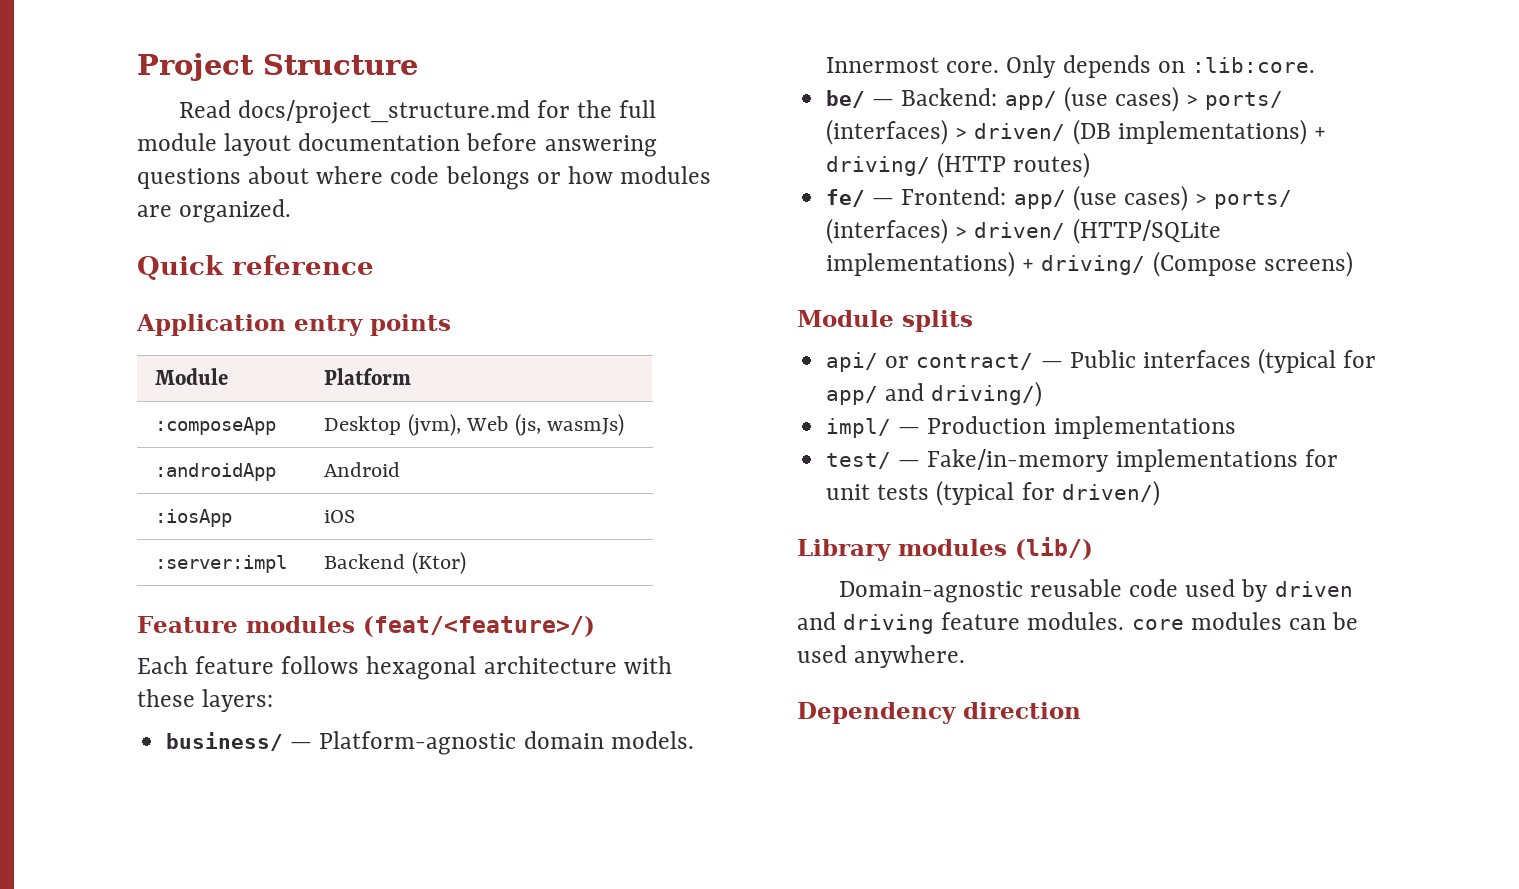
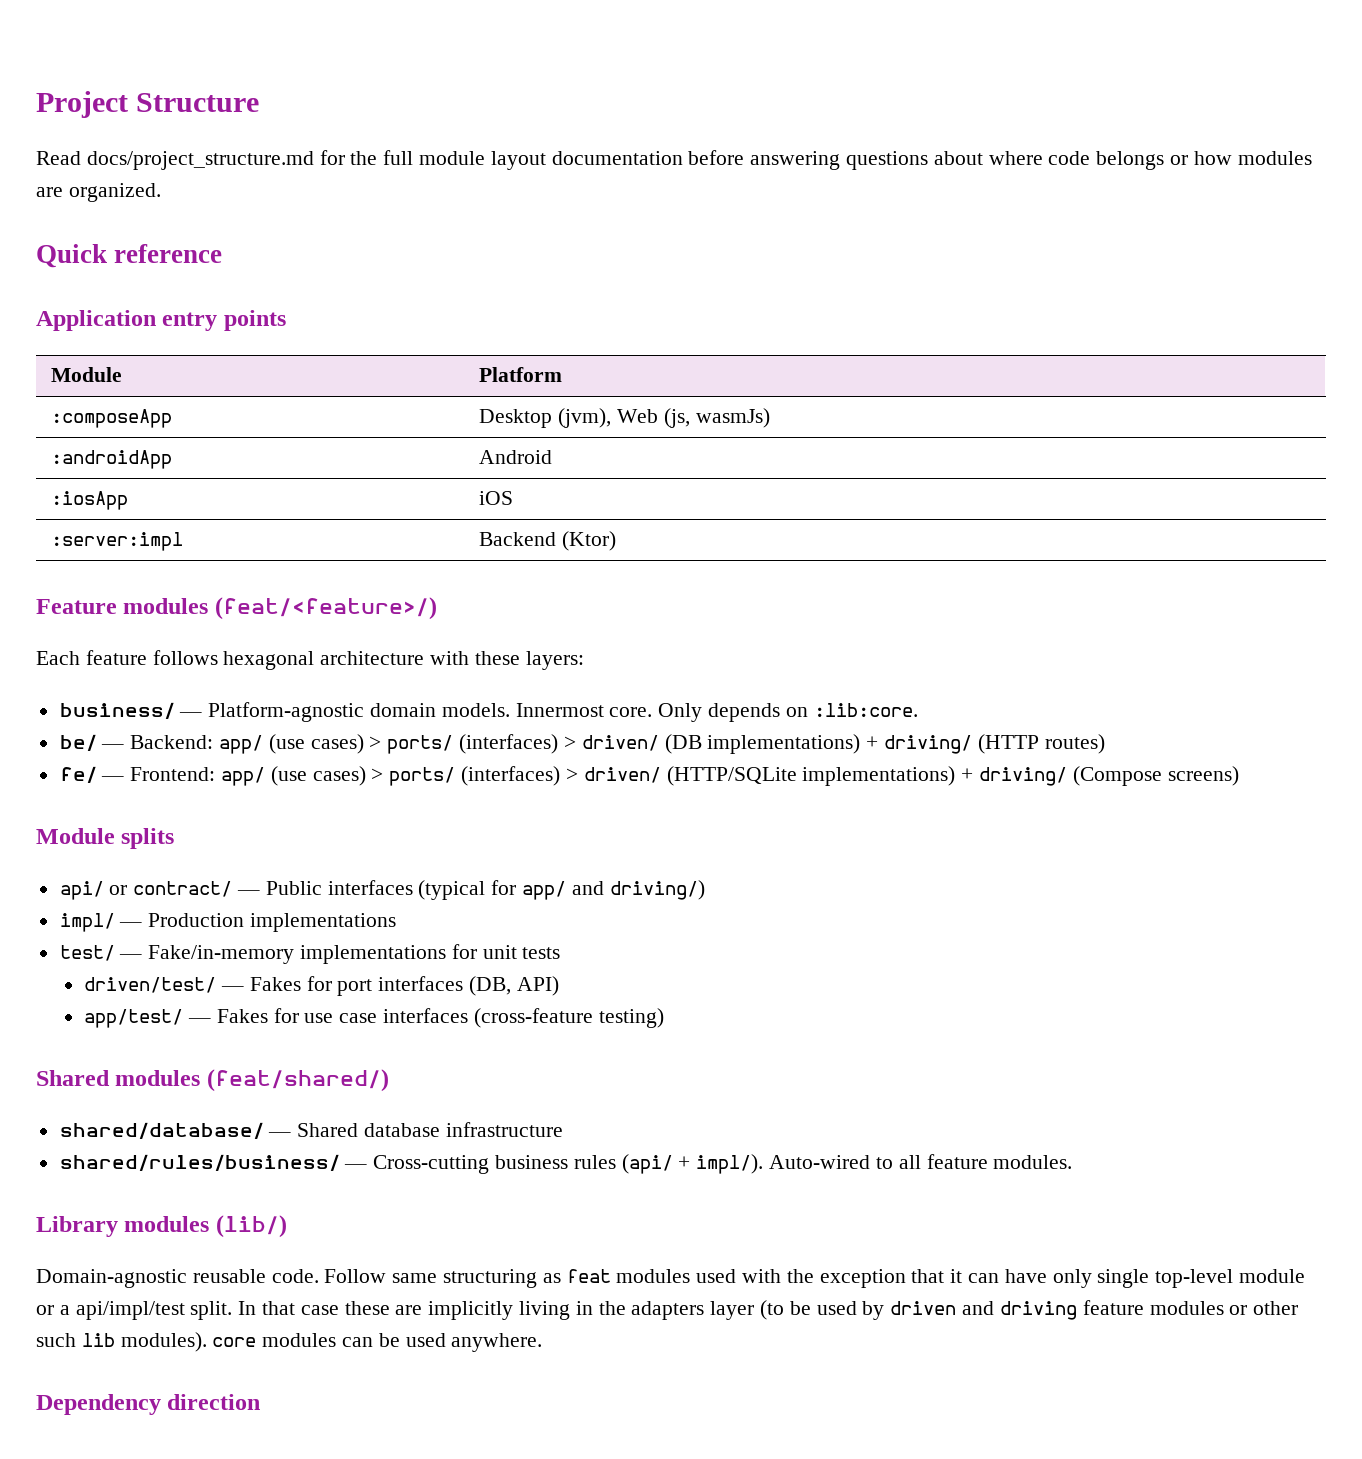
- test/ — Fake/in-memory implementations for unit tests (typical for driven/)
+ test/ — Fake/in-memory implementations for unit tests
+ driven/test/ — Fakes for port interfaces (DB, API)
+ app/test/ — Fakes for use case interfaces (cross-feature testing)
+ Shared modules (feat/shared/)
+ shared/database/ — Shared database infrastructure
+ shared/rules/business/ — Cross-cutting business rules (api/ + impl/). Auto-wired to all feature modules.
- Domain-agnostic reusable code used by driven and driving feature modules. core modules can be used anywhere.
+ Domain-agnostic reusable code. Follow same structuring as feat modules used with the exception that it can have only single top-level module or a api/impl/test split. In that case these are implicitly living in the adapters layer (to be used by driven and driving feature modules or other such lib modules). core modules can be used anywhere.

